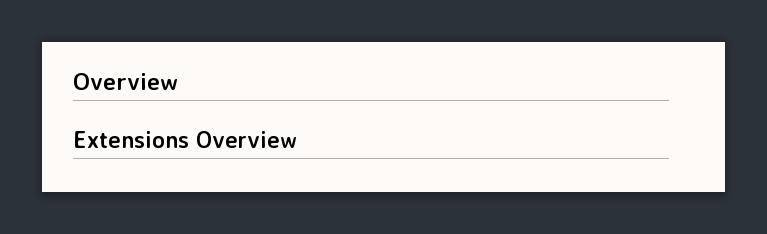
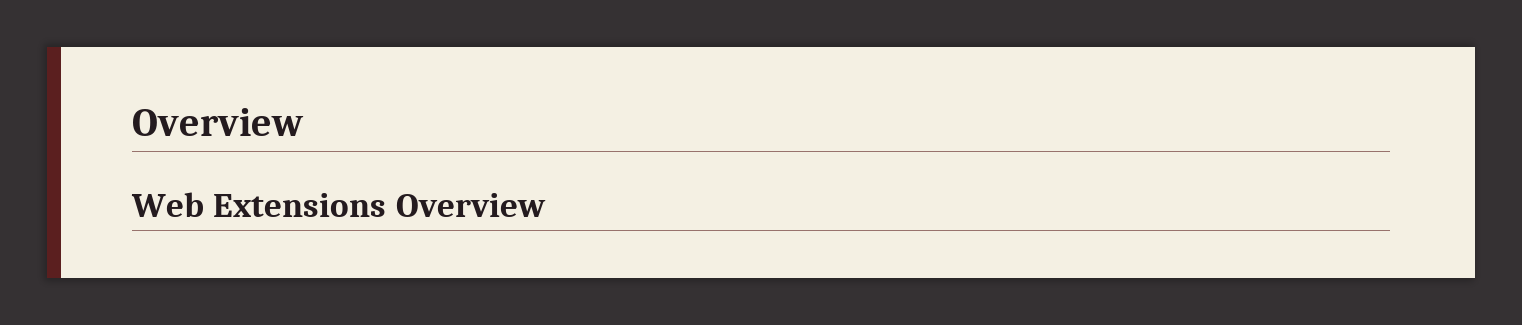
- Extensions Overview
+ Web Extensions Overview

